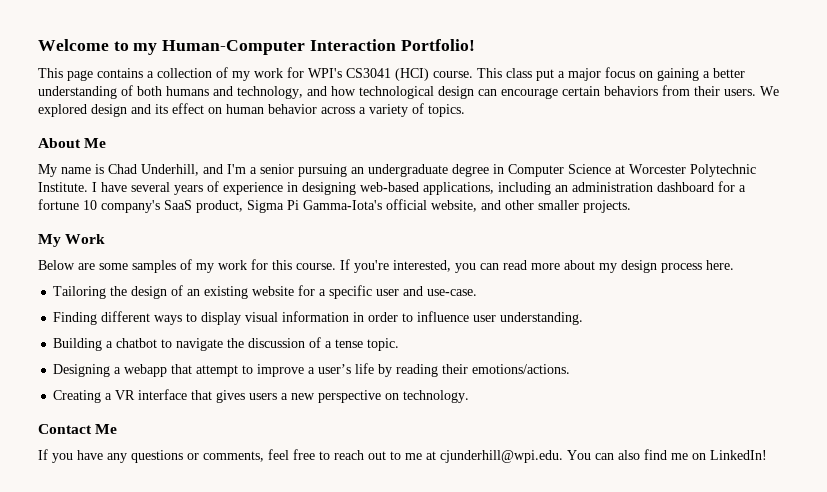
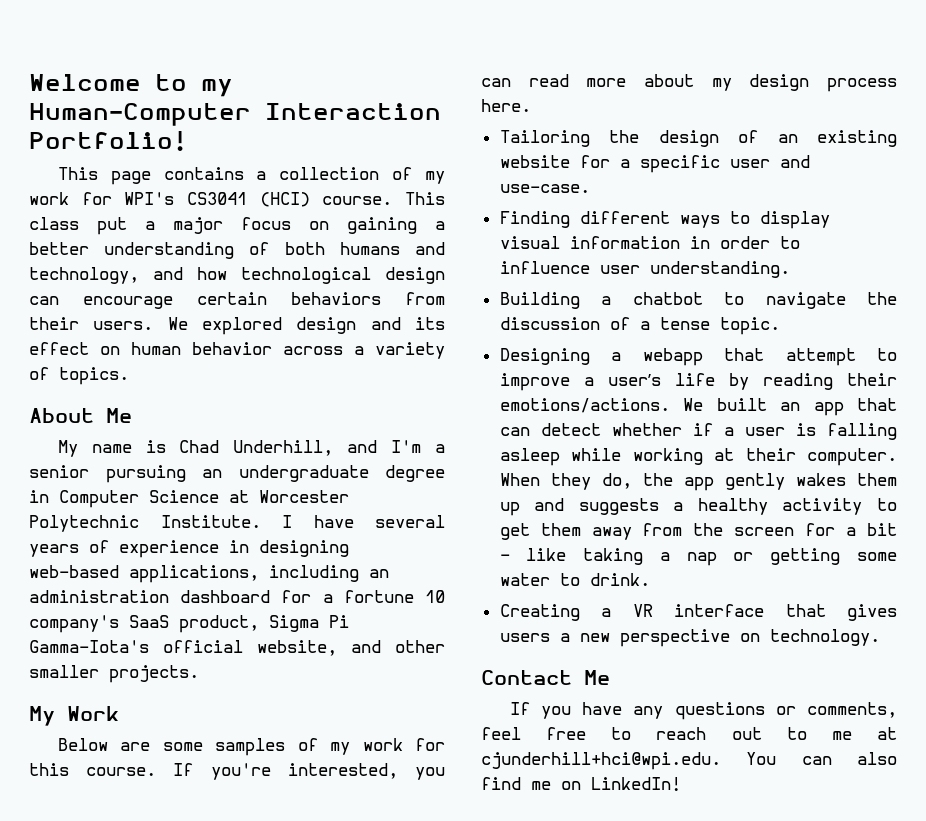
+ We built an app that can detect whether if a user is falling asleep while working at their computer. When they do, the app gently wakes them up and suggests a healthy activity to get them away from the screen for a bit - like taking a nap or getting some water to drink.
- If you have any questions or comments, feel free to reach out to me at cjunderhill@wpi.edu. You can also find me on LinkedIn!
+ If you have any questions or comments, feel free to reach out to me at cjunderhill+hci@wpi.edu. You can also find me on LinkedIn!

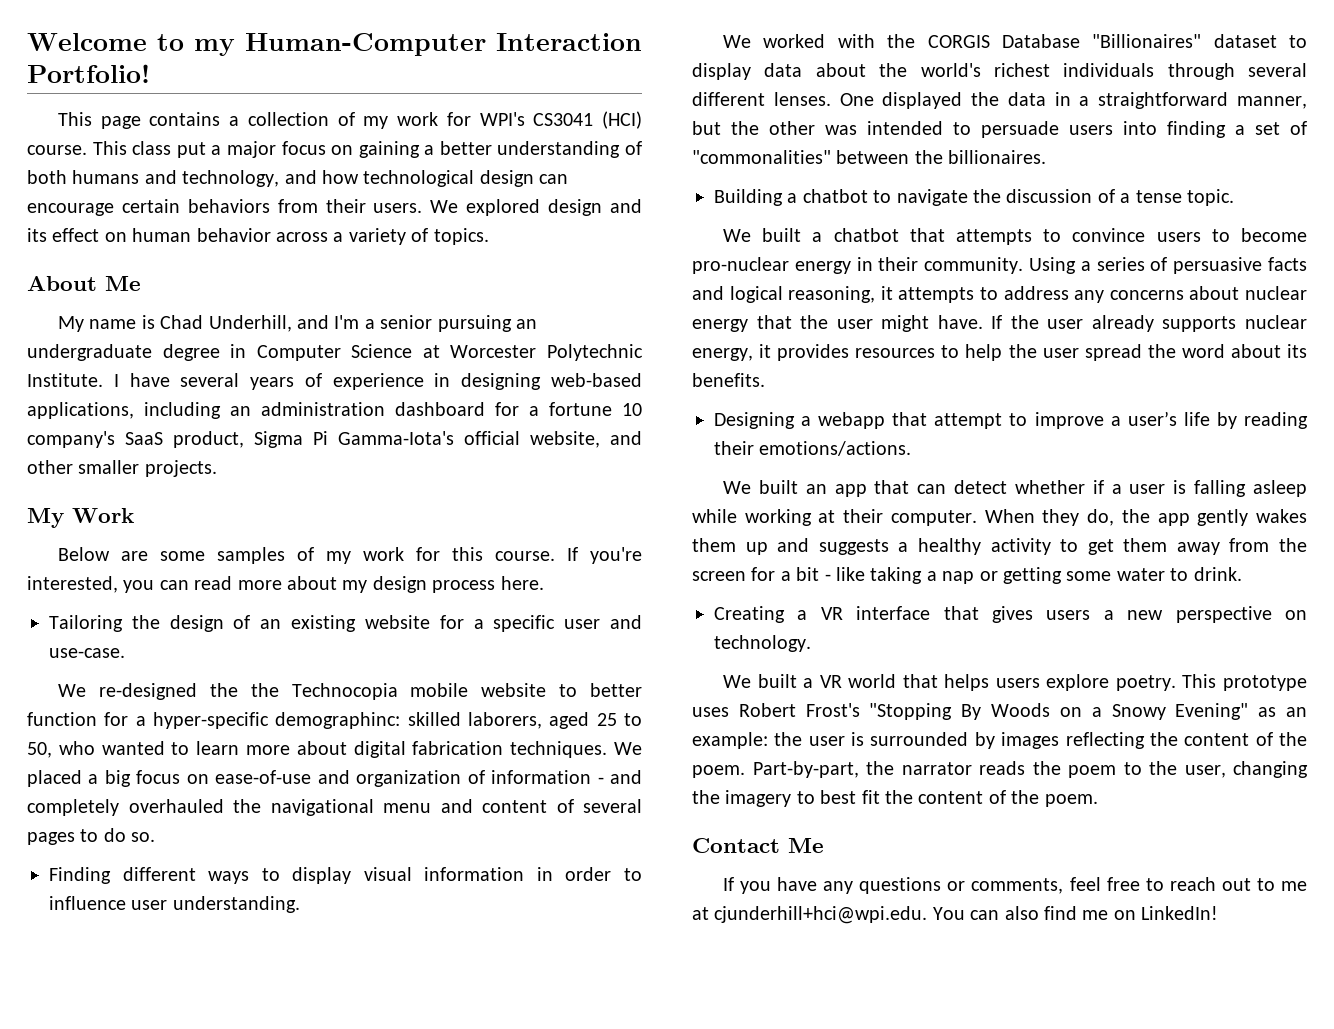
+ We re-designed the the Technocopia mobile website to better function for a hyper-specific demographinc: skilled laborers, aged 25 to 50, who wanted to learn more about digital fabrication techniques. We placed a big focus on ease-of-use and organization of information - and completely overhauled the navigational menu and content of several pages to do so.
+ We worked with the CORGIS Database "Billionaires" dataset to display data about the world's richest individuals through several different lenses. One displayed the data in a straightforward manner, but the other was intended to persuade users into finding a set of "commonalities" between the billionaires.
+ We built a chatbot that attempts to convince users to become pro-nuclear energy in their community. Using a series of persuasive facts and logical reasoning, it attempts to address any concerns about nuclear energy that the user might have. If the user already supports nuclear energy, it provides resources to help the user spread the word about its benefits.
- Designing a webapp that attempt to improve a user’s life by reading their emotions/actions. We built an app that can detect whether if a user is falling asleep while working at their computer.
+ Designing a webapp that attempt to improve a user’s life by reading their emotions/actions.
+ We built an app that can detect whether if a user is falling asleep while working at their computer.
+ We built a VR world that helps users explore poetry. This prototype uses Robert Frost's "Stopping By Woods on a Snowy Evening" as an example: the user is surrounded by images reflecting the content of the poem. Part-by-part, the narrator reads the poem to the user, changing the imagery to best fit the content of the poem.

